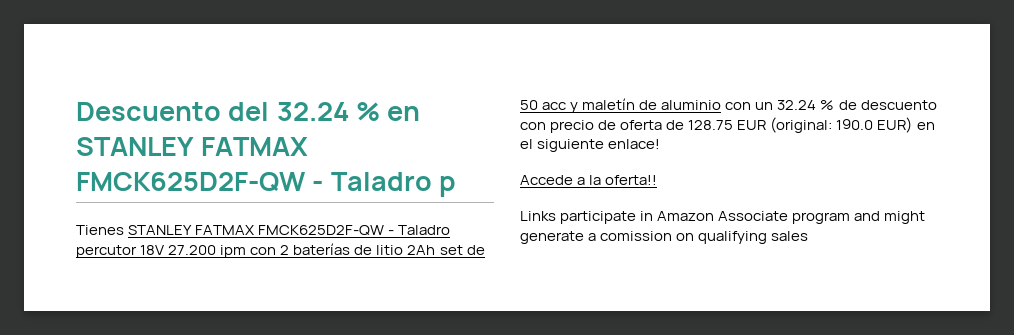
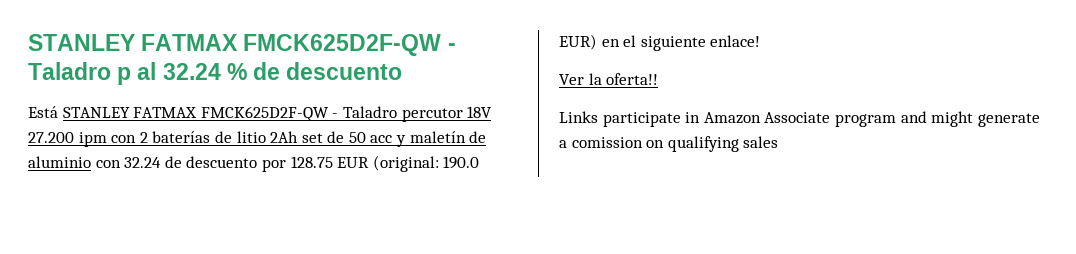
- Descuento del 32.24 % en STANLEY FATMAX FMCK625D2F-QW - Taladro p
- Tienes STANLEY FATMAX FMCK625D2F-QW - Taladro percutor 18V 27.200 ipm con 2 baterías de litio 2Ah set de 50 acc y maletín de aluminio con un 32.24 % de descuento con precio de oferta de 128.75 EUR (original: 190.0 EUR) en el siguiente enlace!
+ STANLEY FATMAX FMCK625D2F-QW - Taladro p al 32.24 % de descuento
+ Está STANLEY FATMAX FMCK625D2F-QW - Taladro percutor 18V 27.200 ipm con 2 baterías de litio 2Ah set de 50 acc y maletín de aluminio con 32.24 de descuento por 128.75 EUR (original: 190.0 EUR) en el siguiente enlace!
- Accede a la oferta!!
+ Ver la oferta!!

